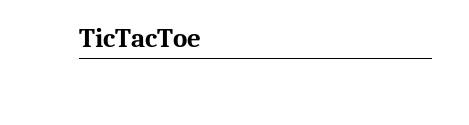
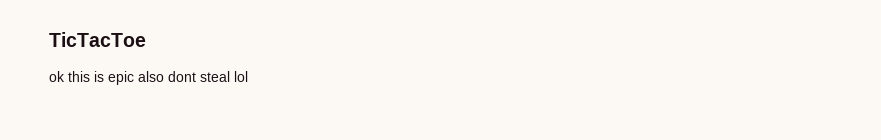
+ ok this is epic also dont steal lol

